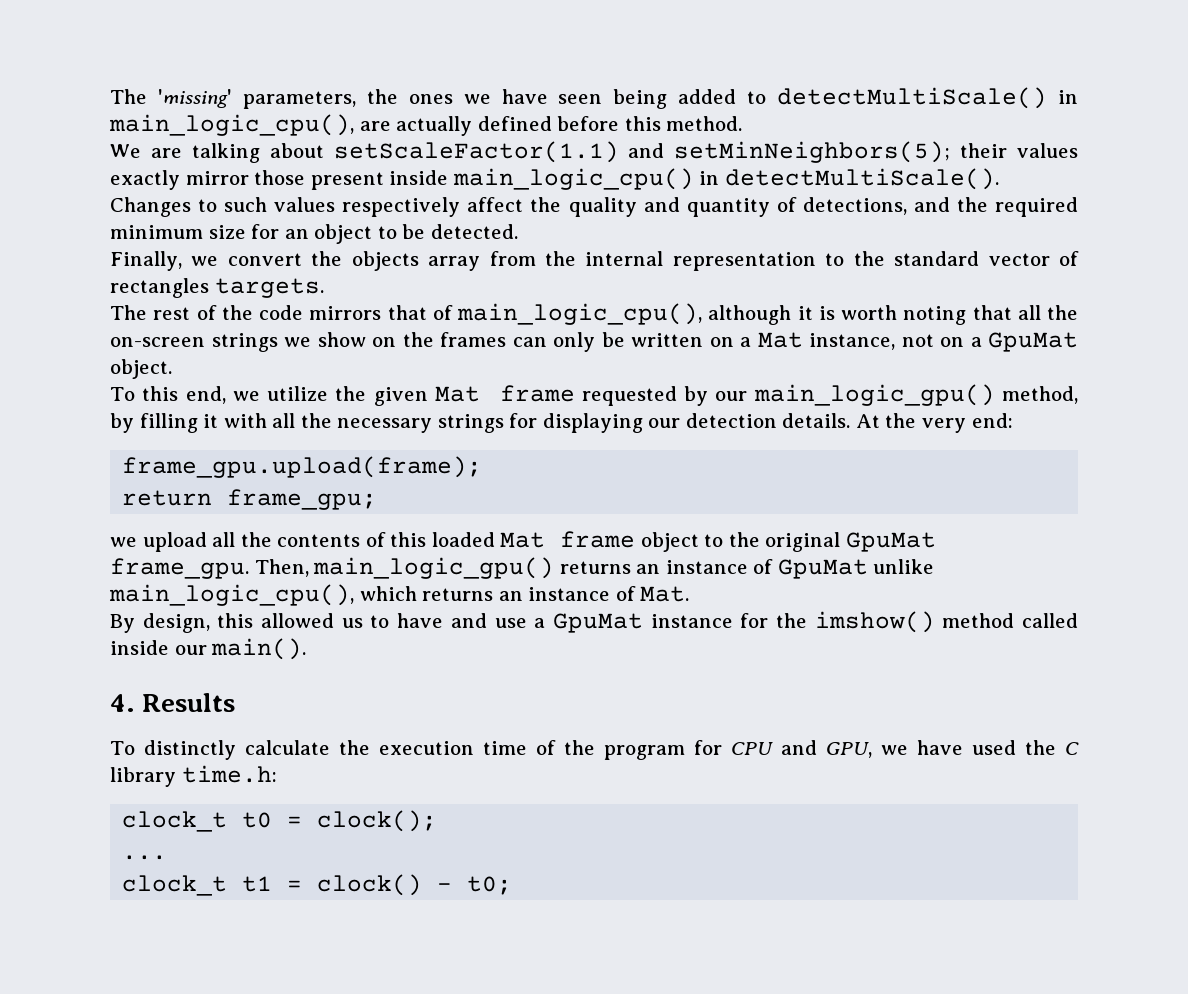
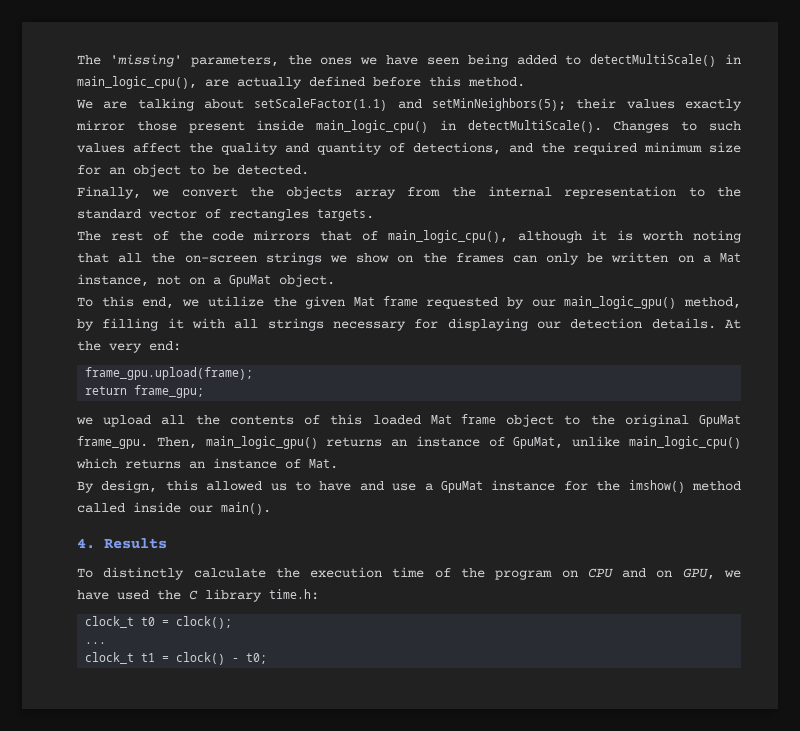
- Changes to such values respectively affect the quality and quantity of detections, and the required minimum size for an object to be detected.
+ Changes to such values affect the quality and quantity of detections, and the required minimum size for an object to be detected.
- To this end, we utilize the given Mat frame requested by our main_logic_gpu() method, by filling it with all the necessary strings for displaying our detection details.
+ To this end, we utilize the given Mat frame requested by our main_logic_gpu() method, by filling it with all strings necessary for displaying our detection details.
- Then, main_logic_gpu() returns an instance of GpuMat unlike main_logic_cpu(), which returns an instance of Mat.
+ Then, main_logic_gpu() returns an instance of GpuMat, unlike main_logic_cpu() which returns an instance of Mat.
- To distinctly calculate the execution time of the program for CPU and GPU, we have used the C library time.h:
+ To distinctly calculate the execution time of the program on CPU and on GPU, we have used the C library time.h:

